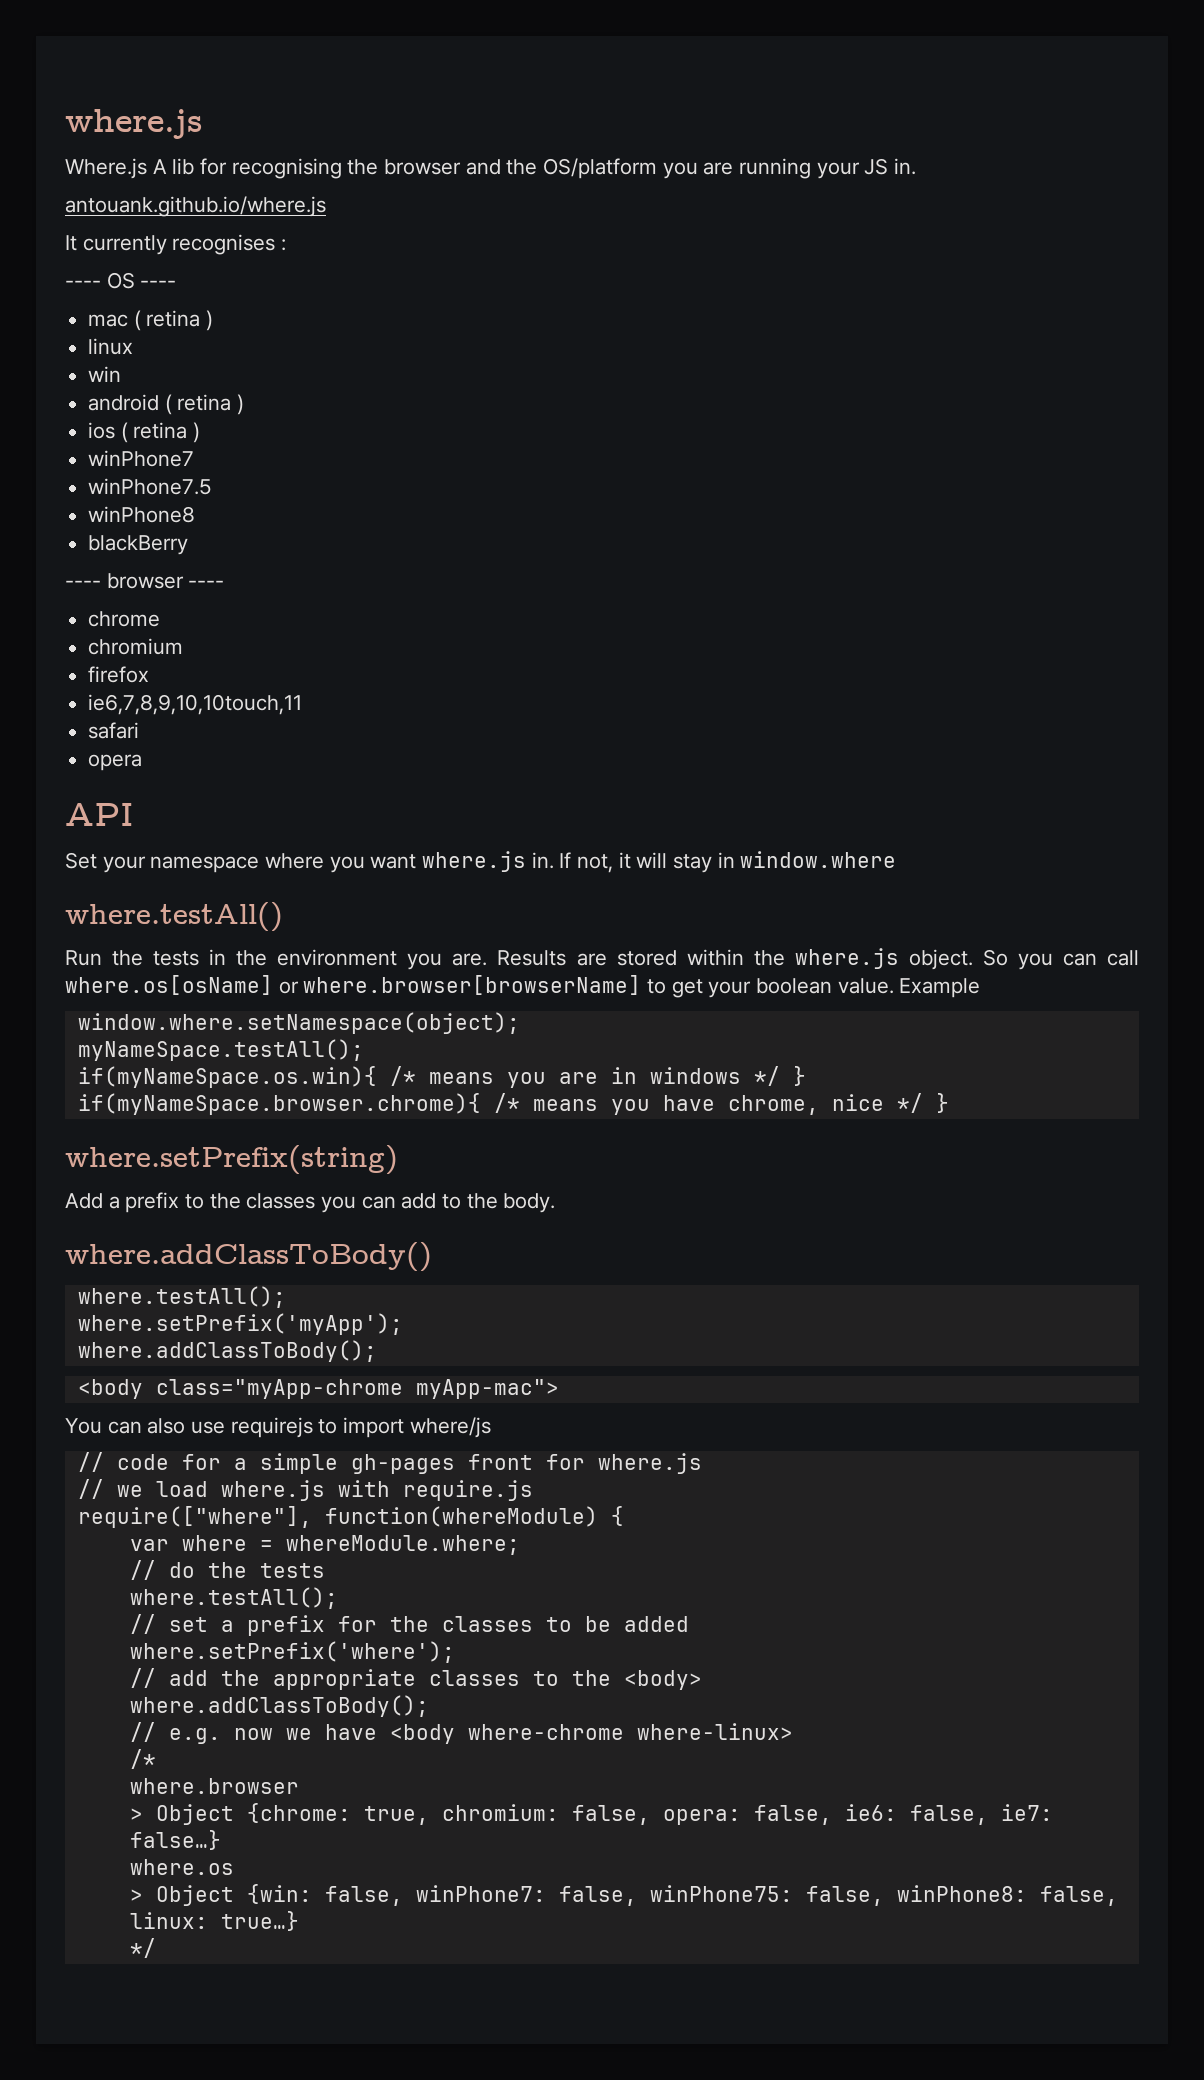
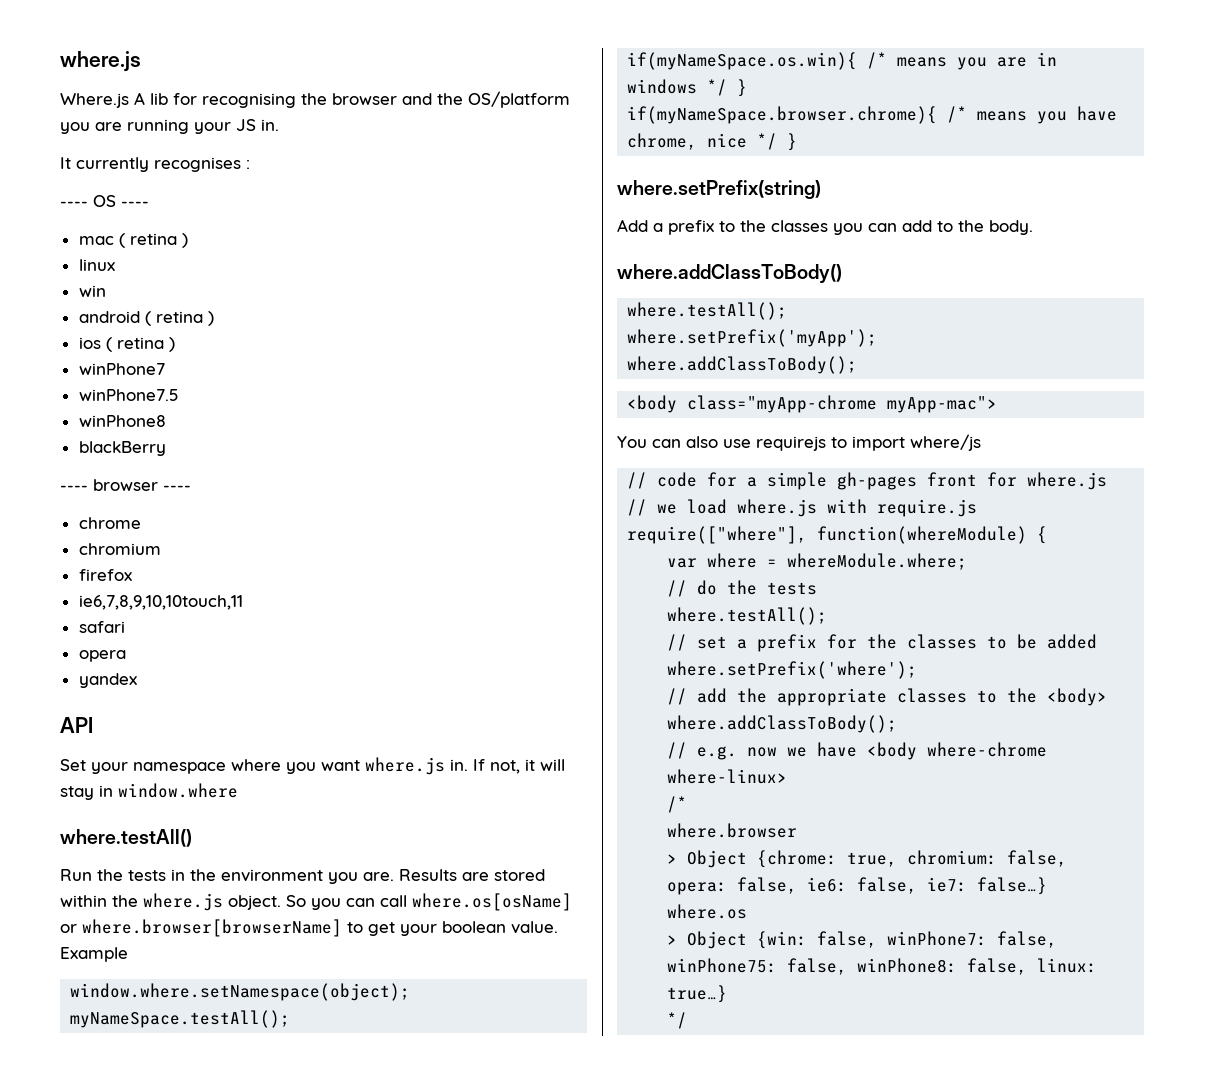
- antouank.github.io/where.js
+ yandex

